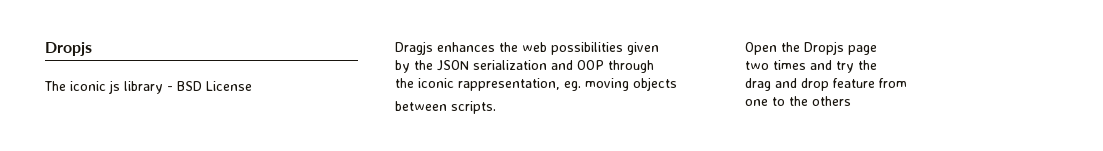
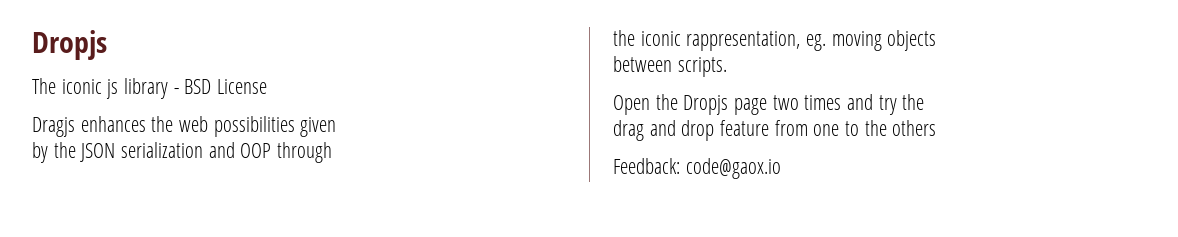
- Open the Dropjs page
- two times and try the
+ Open the Dropjs page two times and try the
- drag and drop feature from
- one to the others
+ drag and drop feature from one to the others
+ Feedback: code@gaox.io

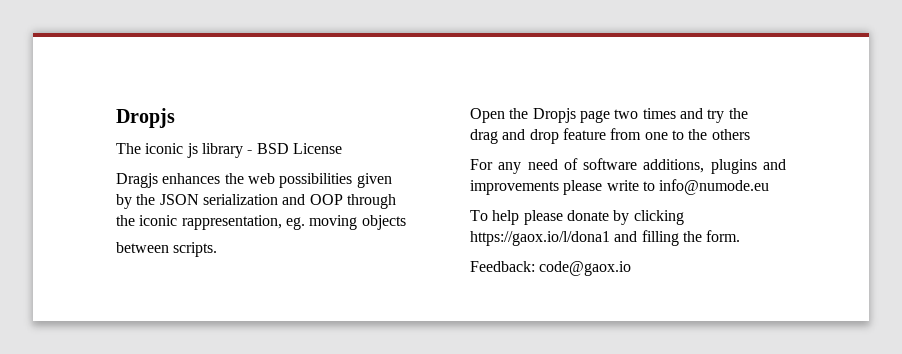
+ For any need of software additions, plugins and improvements please write to info@numode.eu
+ To help please donate by clicking https://gaox.io/l/dona1 and filling the form.

